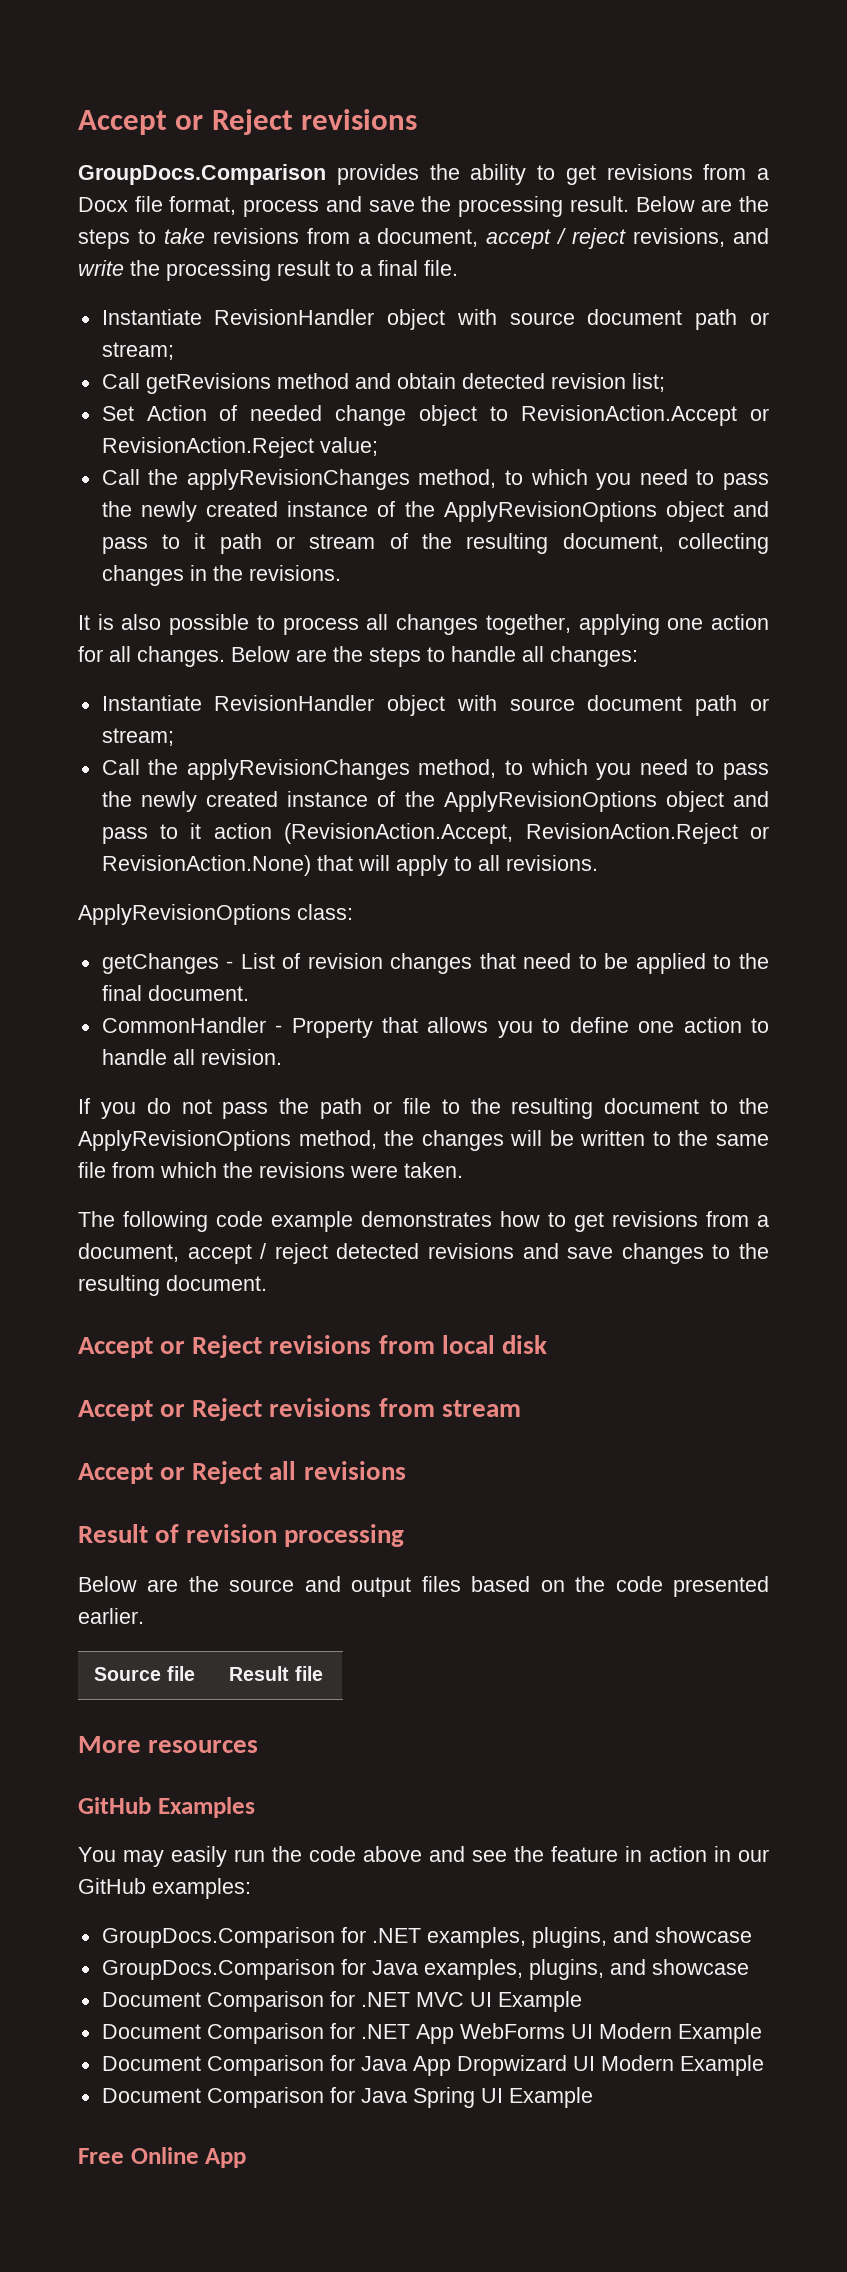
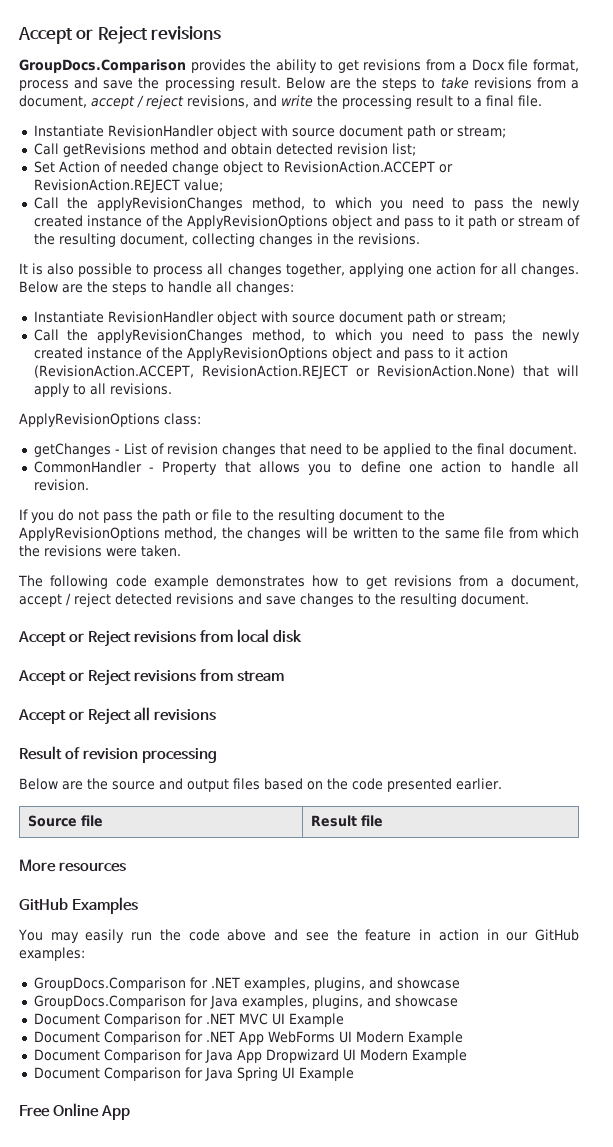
- Set Action of needed change object to RevisionAction.Accept or RevisionAction.Reject value;
+ Set Action of needed change object to RevisionAction.ACCEPT or RevisionAction.REJECT value;
- Call the applyRevisionChanges method, to which you need to pass the newly created instance of the ApplyRevisionOptions object and pass to it action (RevisionAction.Accept, RevisionAction.Reject or RevisionAction.None) that will apply to all revisions.
+ Call the applyRevisionChanges method, to which you need to pass the newly created instance of the ApplyRevisionOptions object and pass to it action (RevisionAction.ACCEPT, RevisionAction.REJECT or RevisionAction.None) that will apply to all revisions.

